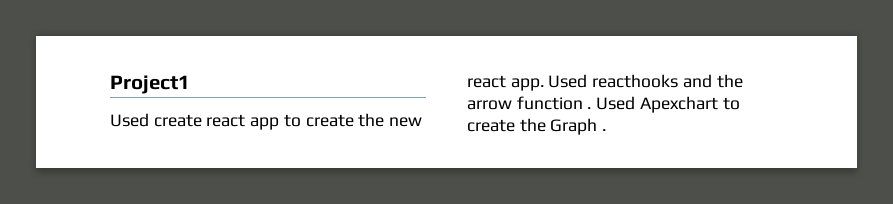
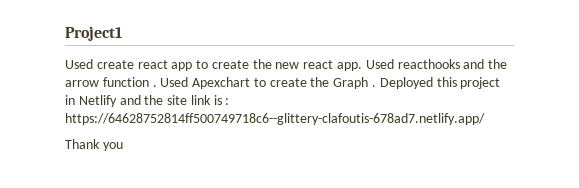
+ Deployed this project in Netlify and the site link is : https://64628752814ff500749718c6--glittery-clafoutis-678ad7.netlify.app/
+ Thank you

